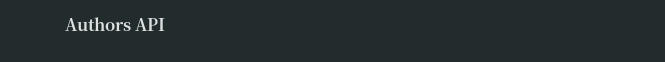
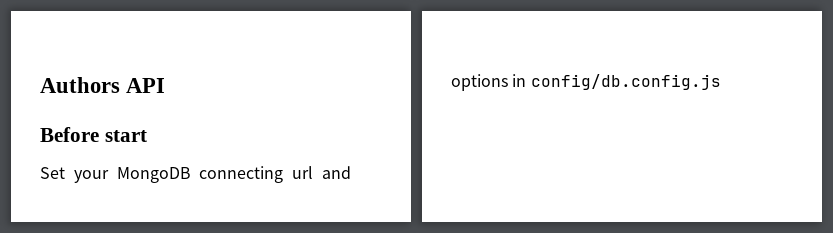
+ Before start
+ Set your MongoDB connecting url and options in config/db.config.js

